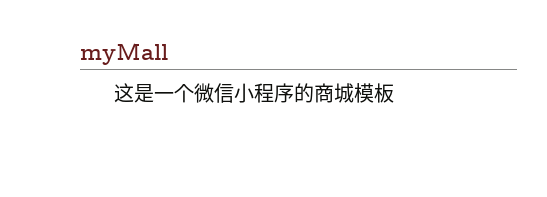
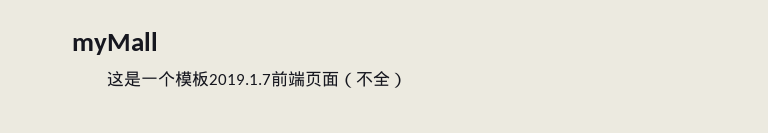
- 这是一个微信小程序的商城模板
+ 这是一个模板2019.1.7前端页面（不全）

